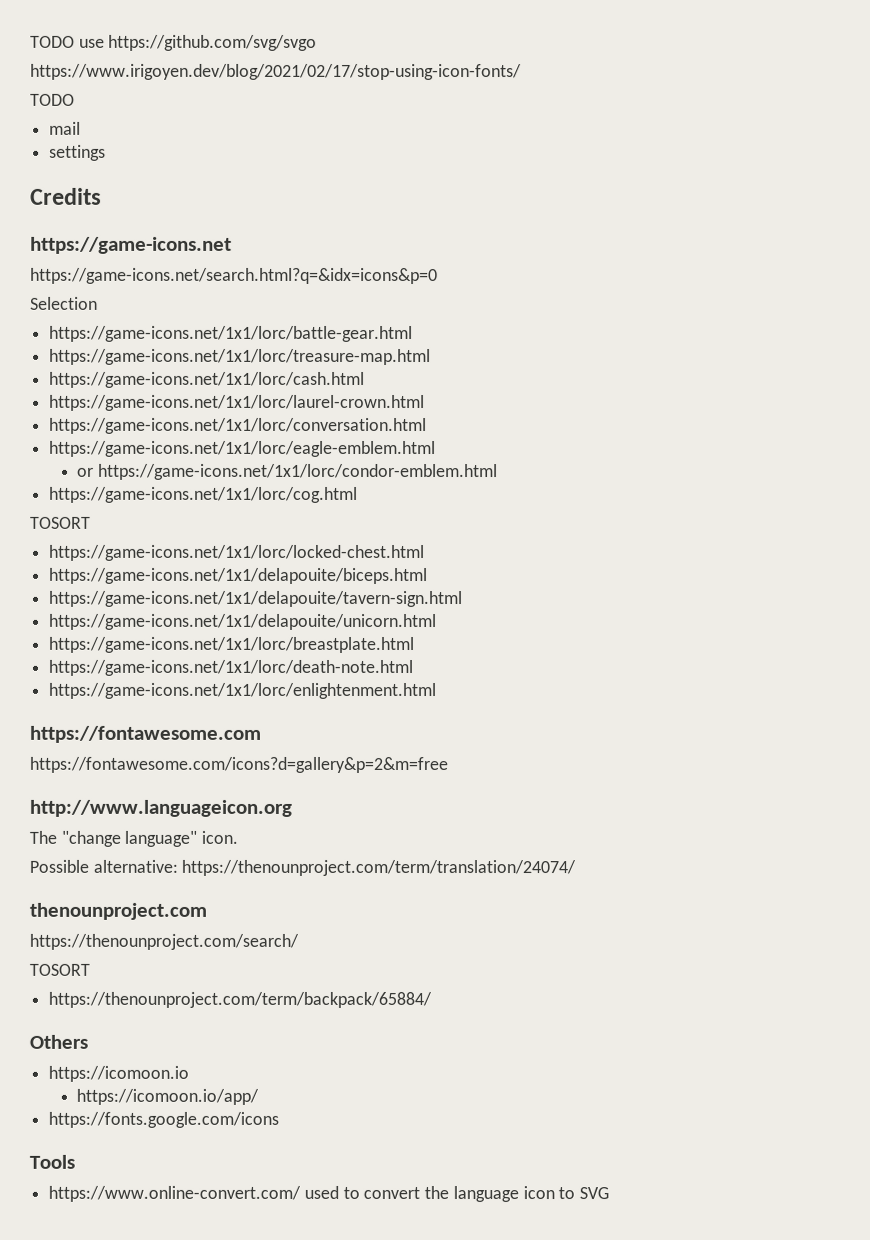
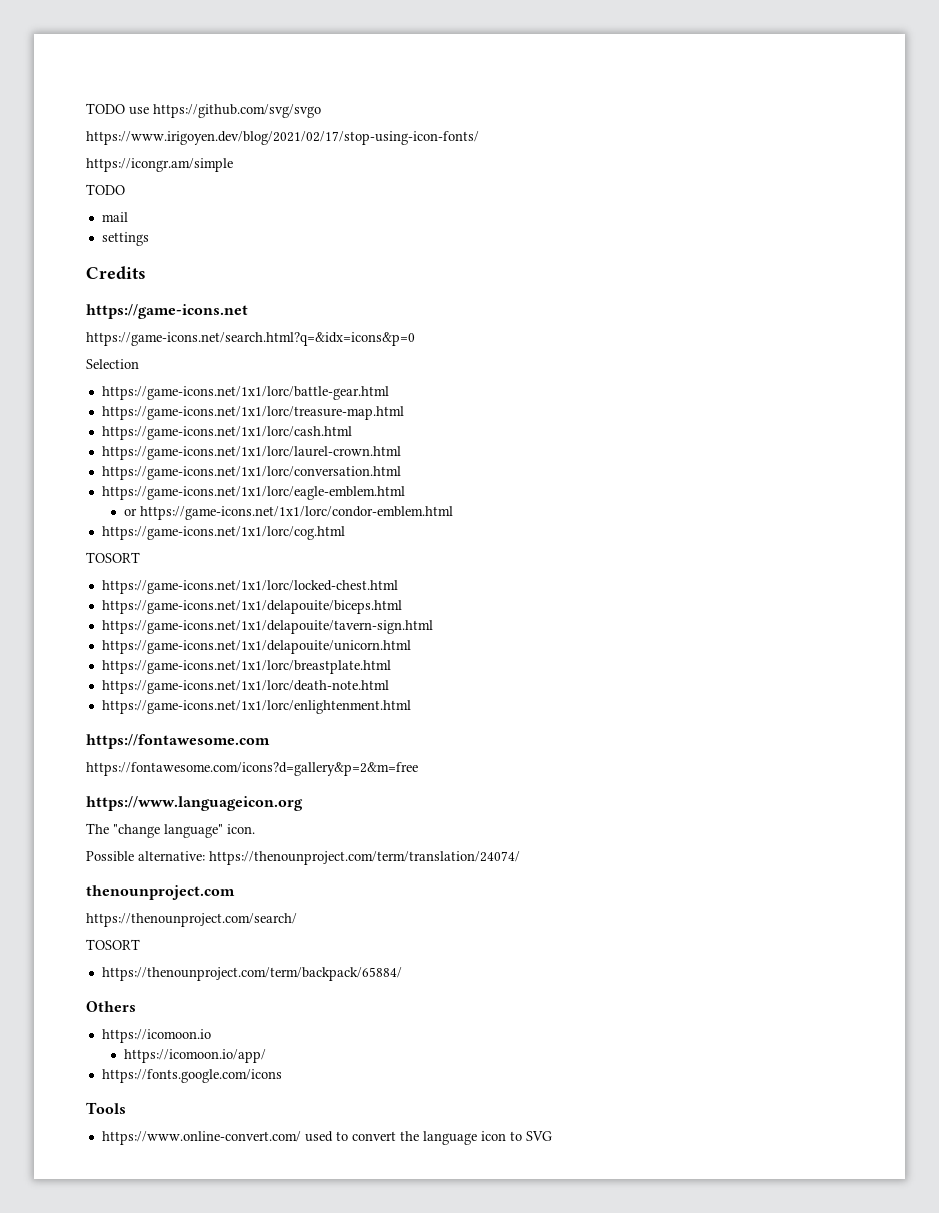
+ https://icongr.am/simple
- http://www.languageicon.org
+ https://www.languageicon.org

